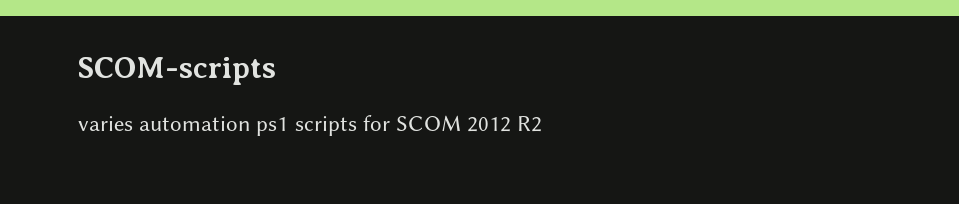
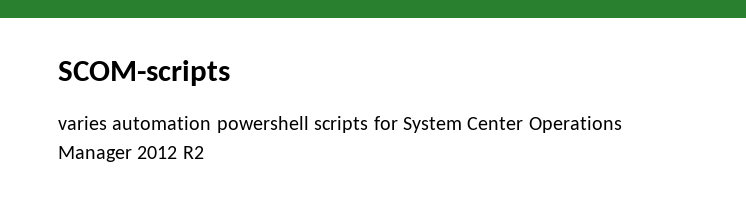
- varies automation ps1 scripts for SCOM 2012 R2
+ varies automation powershell scripts for System Center Operations Manager 2012 R2

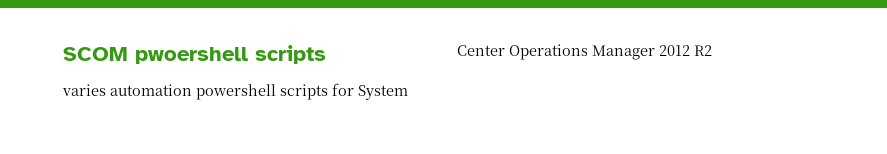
- SCOM-scripts
+ SCOM pwoershell scripts

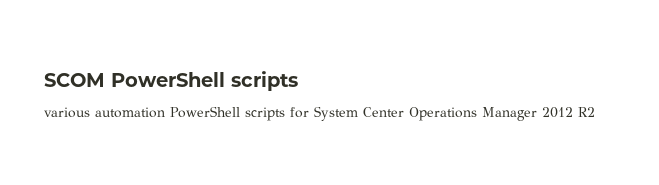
- SCOM pwoershell scripts
+ SCOM PowerShell scripts
- varies automation powershell scripts for System Center Operations Manager 2012 R2
+ various automation PowerShell scripts for System Center Operations Manager 2012 R2

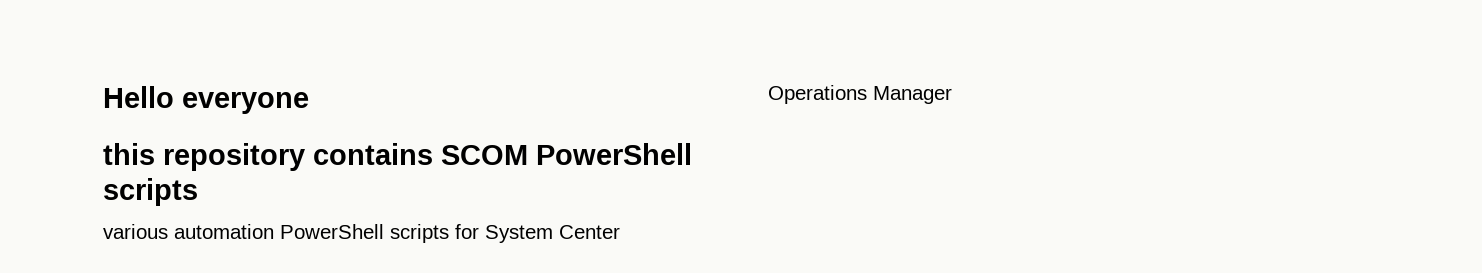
- SCOM PowerShell scripts
+ Hello everyone
+ this repository contains SCOM PowerShell scripts
- various automation PowerShell scripts for System Center Operations Manager 2012 R2
+ various automation PowerShell scripts for System Center Operations Manager

